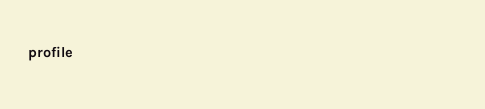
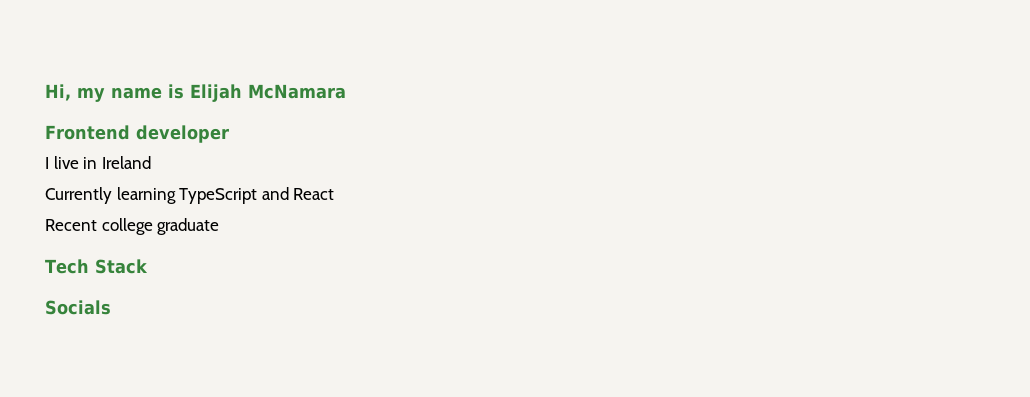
- profile
+ Hi, my name is Elijah McNamara
+ Frontend developer
+ I live in Ireland
+ Currently learning TypeScript and React
+ Recent college graduate
+ Tech Stack
+ Socials

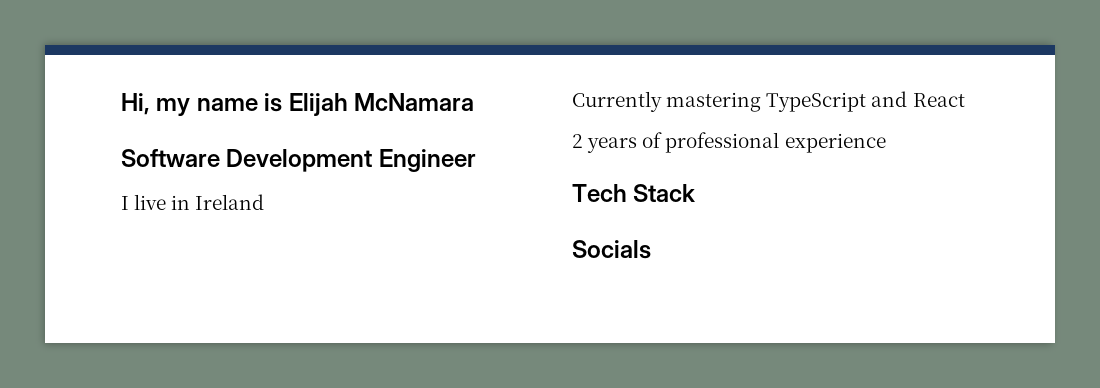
- Frontend developer
+ Software Development Engineer
- Currently learning TypeScript and React
+ Currently mastering TypeScript and React
- Recent college graduate
+ 2 years of professional experience

